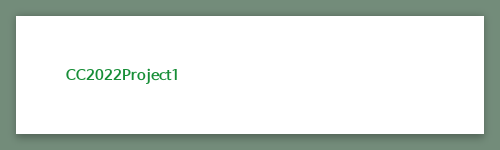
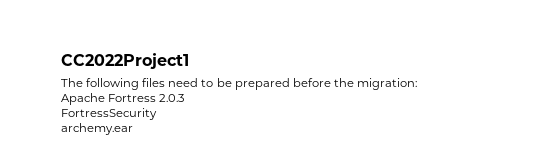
+ The following files need to be prepared before the migration:
+ Apache Fortress 2.0.3
+ FortressSecurity
+ archemy.ear

